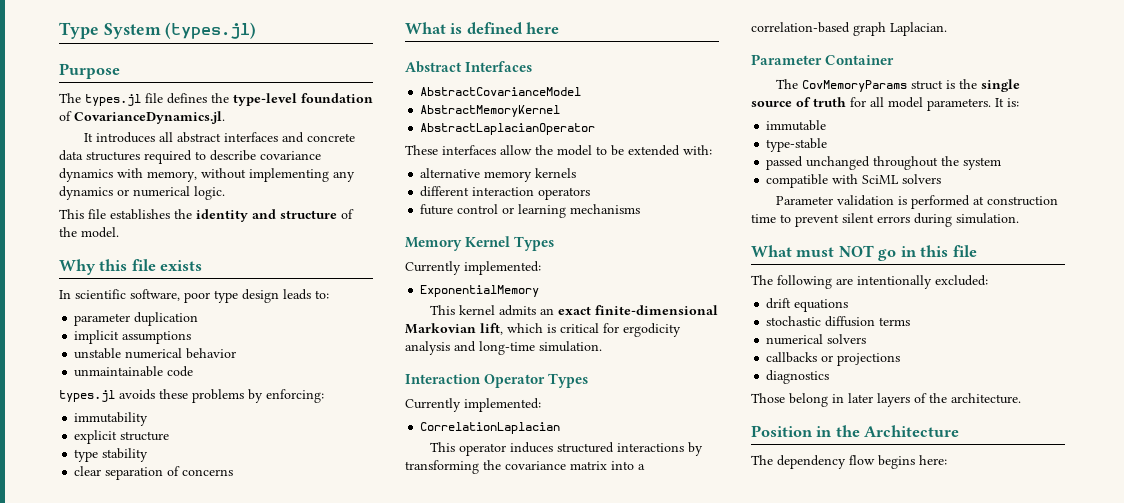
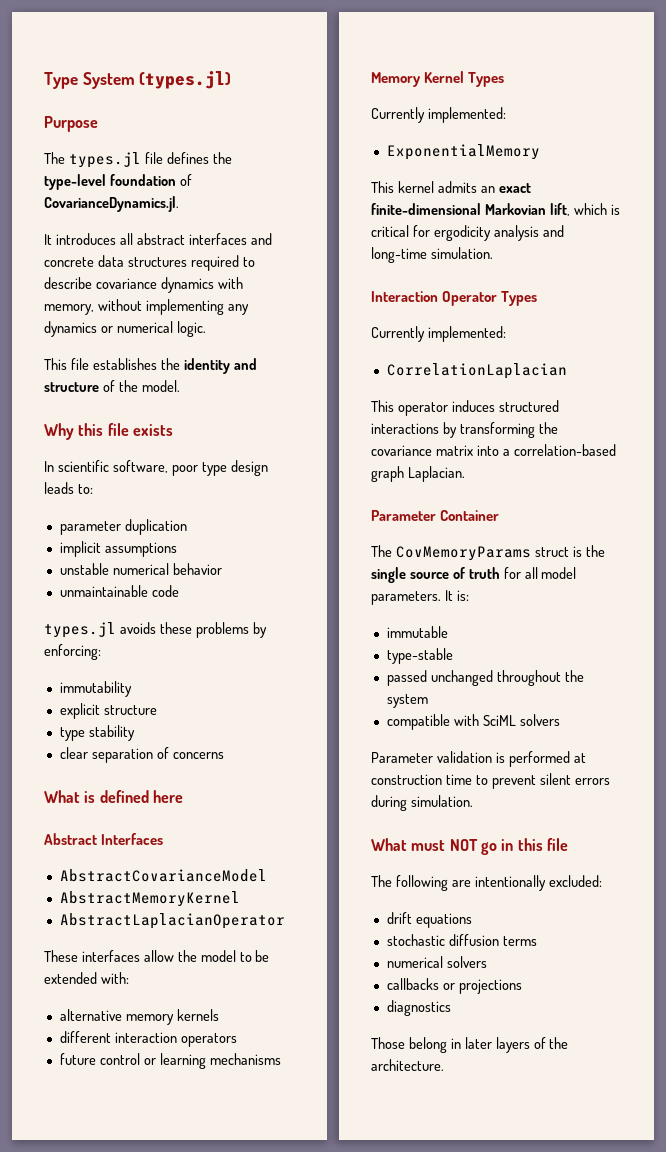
- Position in the Architecture
- The dependency flow begins here:

